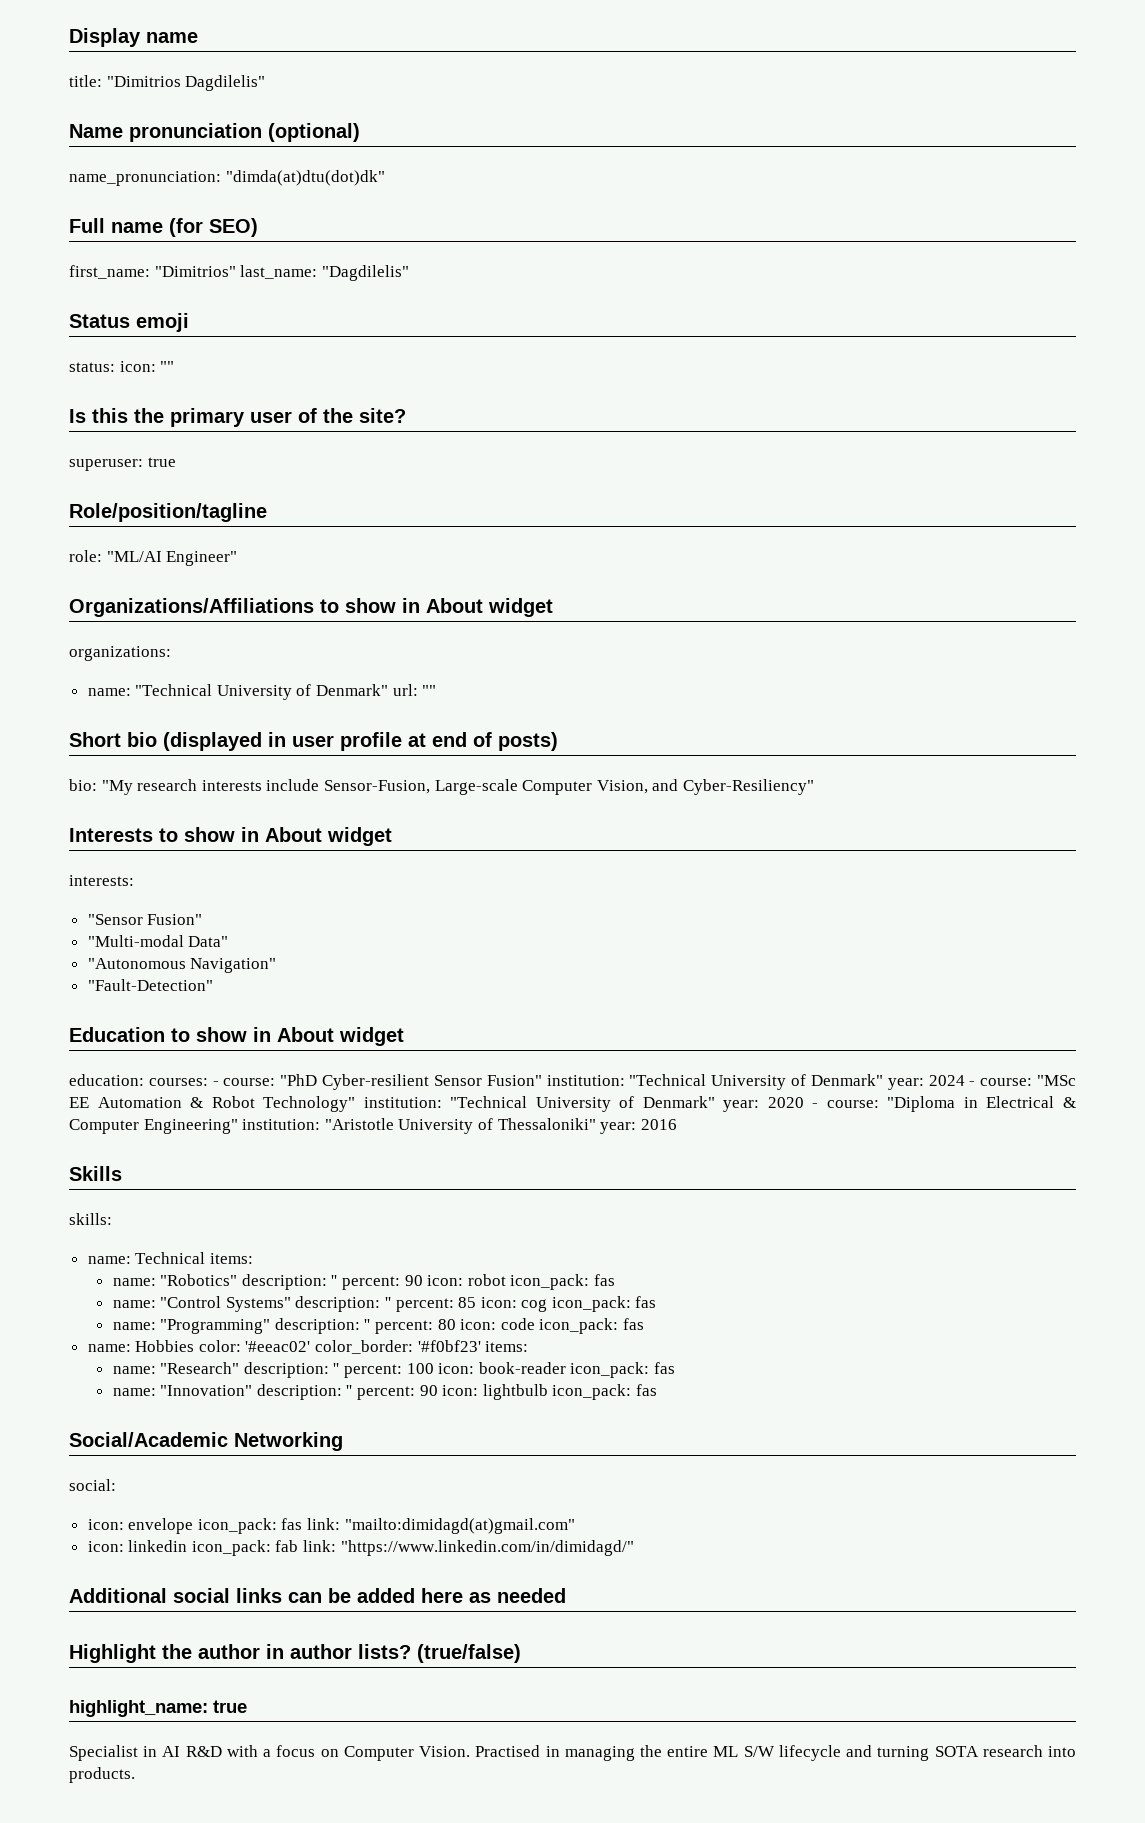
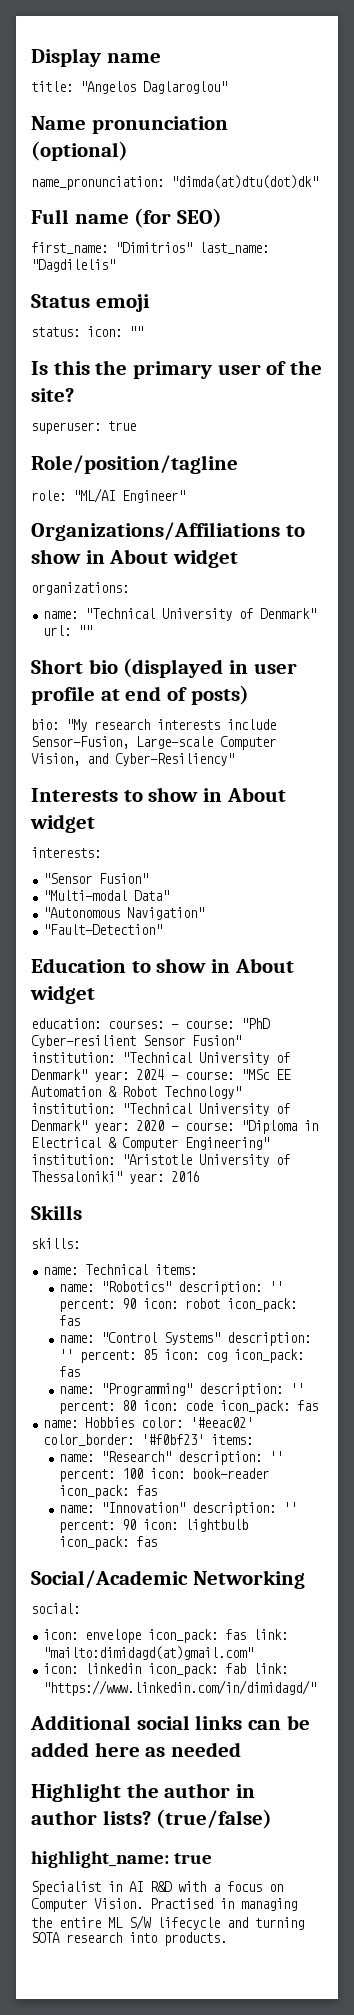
- title: "Dimitrios Dagdilelis"
+ title: "Angelos Daglaroglou"

